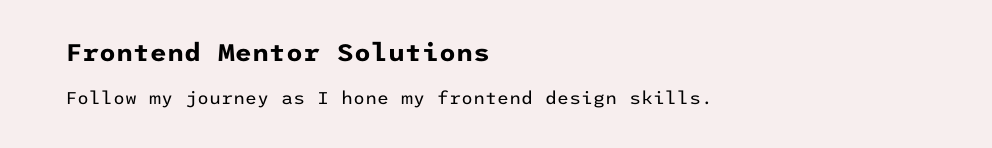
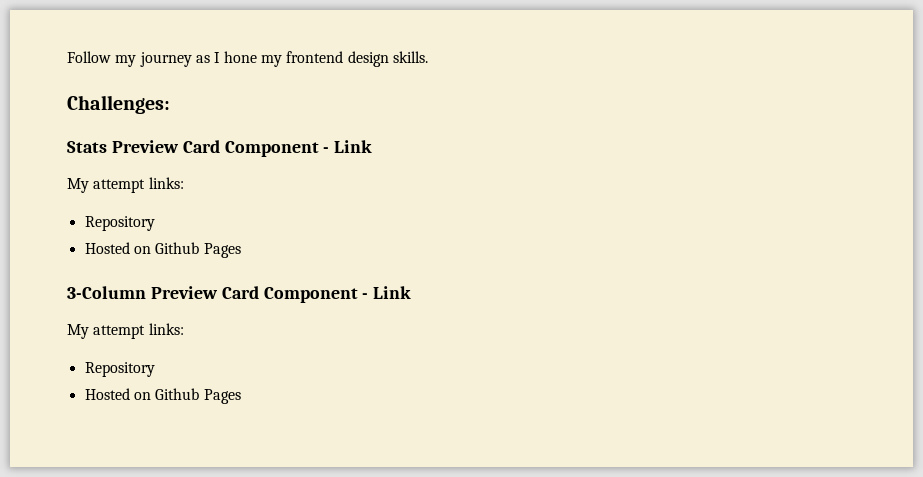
- Frontend Mentor Solutions
+ Challenges:
+ Stats Preview Card Component - Link
+ My attempt links:
+ Repository
+ Hosted on Github Pages
+ 3-Column Preview Card Component - Link
+ My attempt links:
+ Repository
+ Hosted on Github Pages

